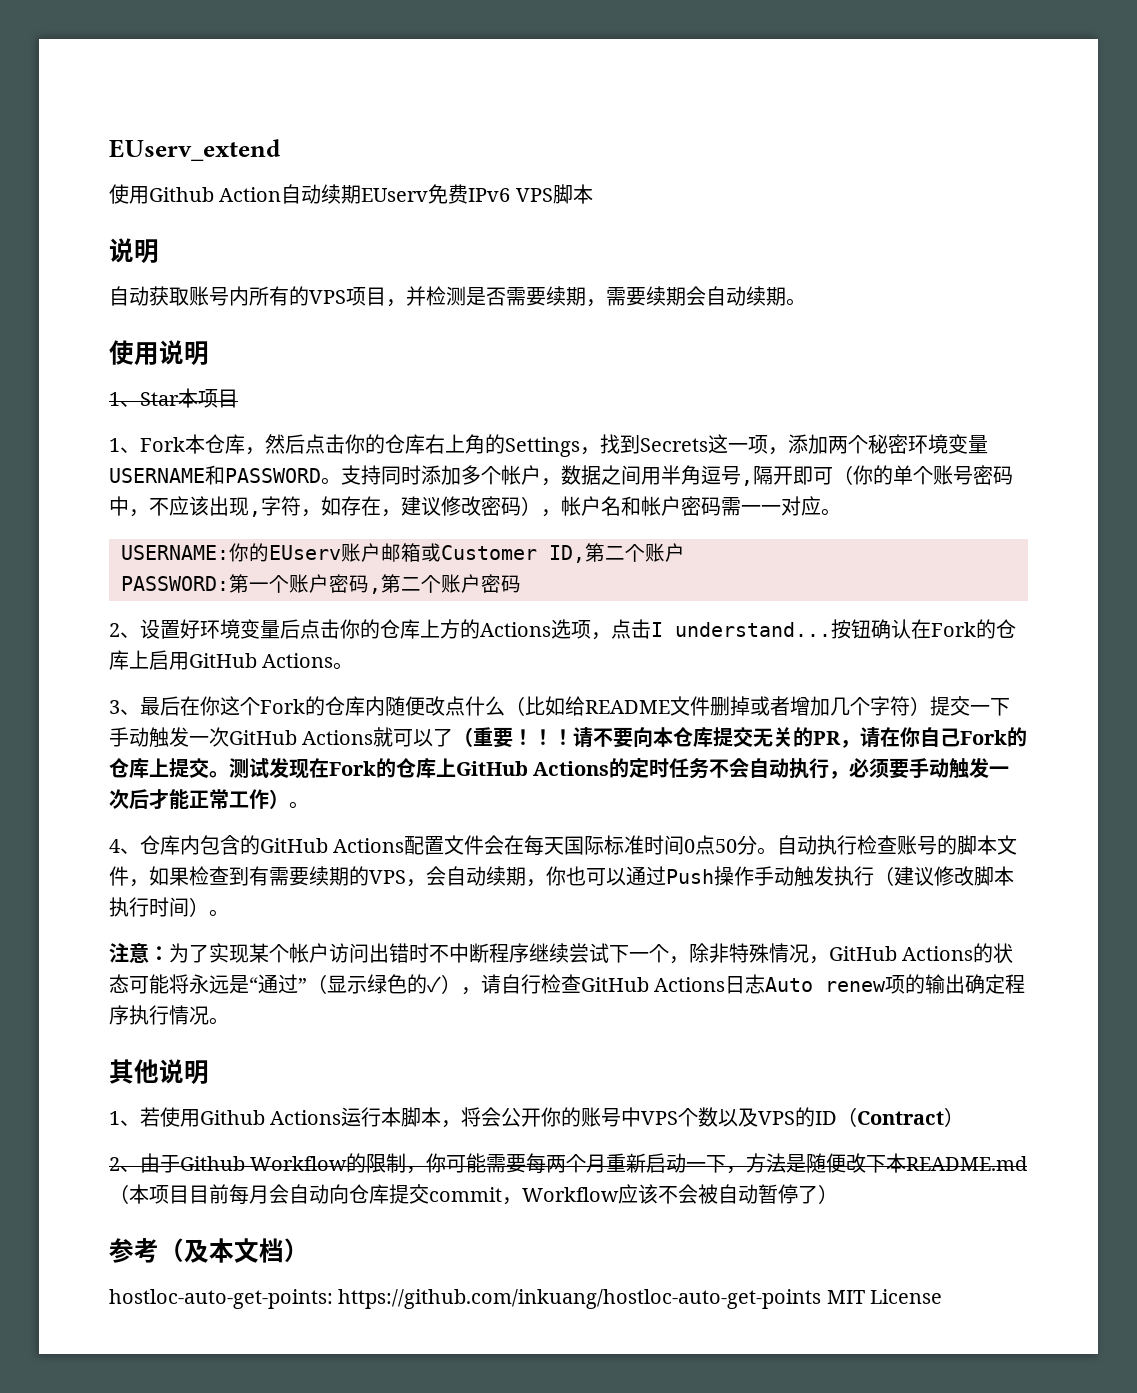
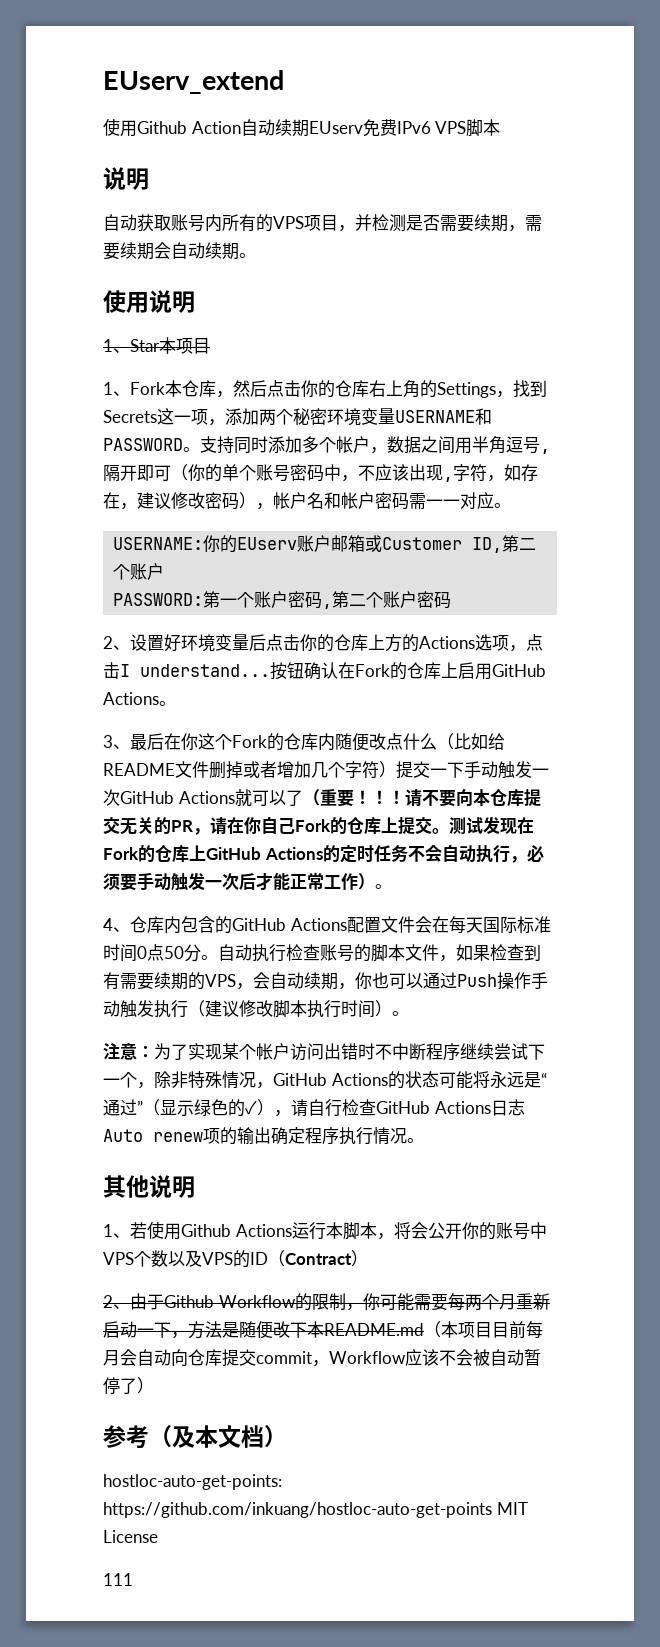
+ 111

